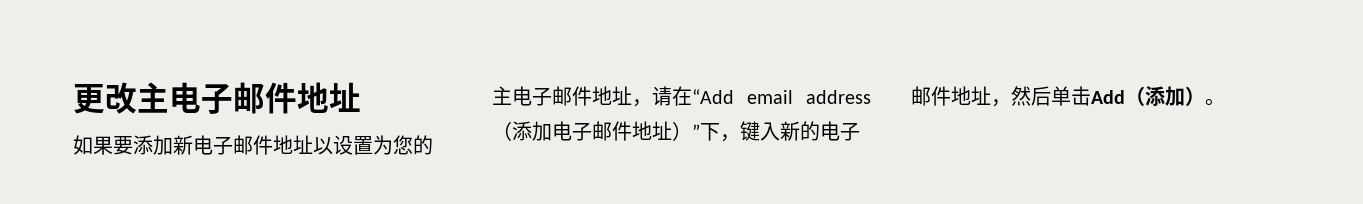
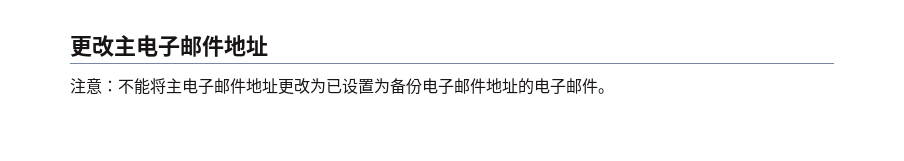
- 如果要添加新电子邮件地址以设置为您的主电子邮件地址，请在“Add email address（添加电子邮件地址）”下，键入新的电子邮件地址，然后单击Add（添加）。
+ 注意：不能将主电子邮件地址更改为已设置为备份电子邮件地址的电子邮件。

